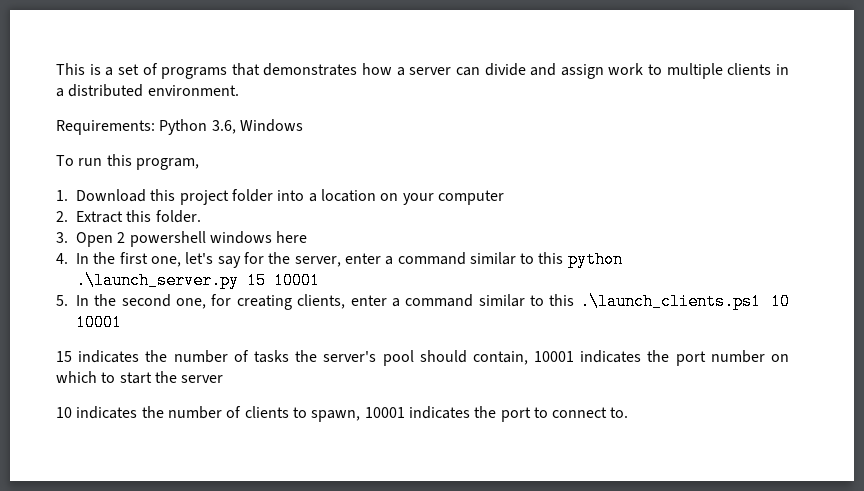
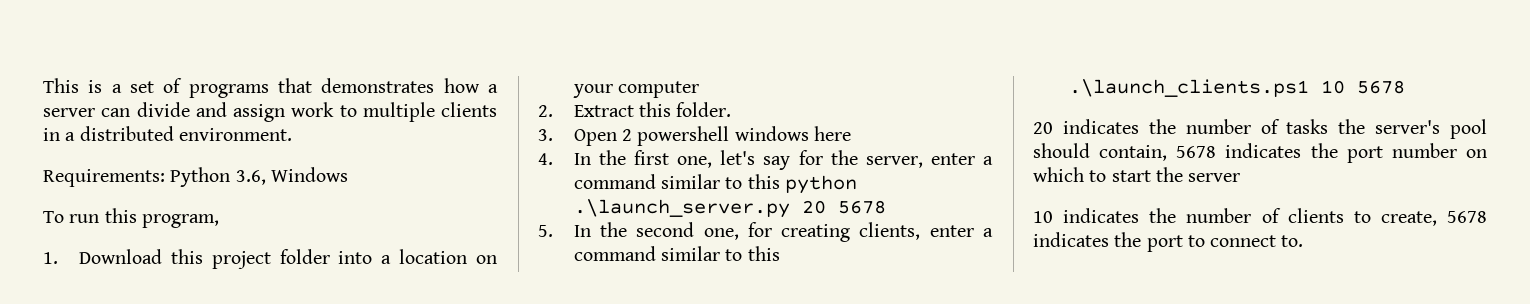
- 4. In the first one, let's say for the server, enter a command similar to this python .\launch_server.py 15 10001
+ 4. In the first one, let's say for the server, enter a command similar to this python .\launch_server.py 20 5678
- 5. In the second one, for creating clients, enter a command similar to this .\launch_clients.ps1 10 10001
- 15 indicates the number of tasks the server's pool should contain, 10001 indicates the port number on which to start the server
+ 5. In the second one, for creating clients, enter a command similar to this .\launch_clients.ps1 10 5678
+ 20 indicates the number of tasks the server's pool should contain, 5678 indicates the port number on which to start the server
- 10 indicates the number of clients to spawn, 10001 indicates the port to connect to.
+ 10 indicates the number of clients to create, 5678 indicates the port to connect to.

